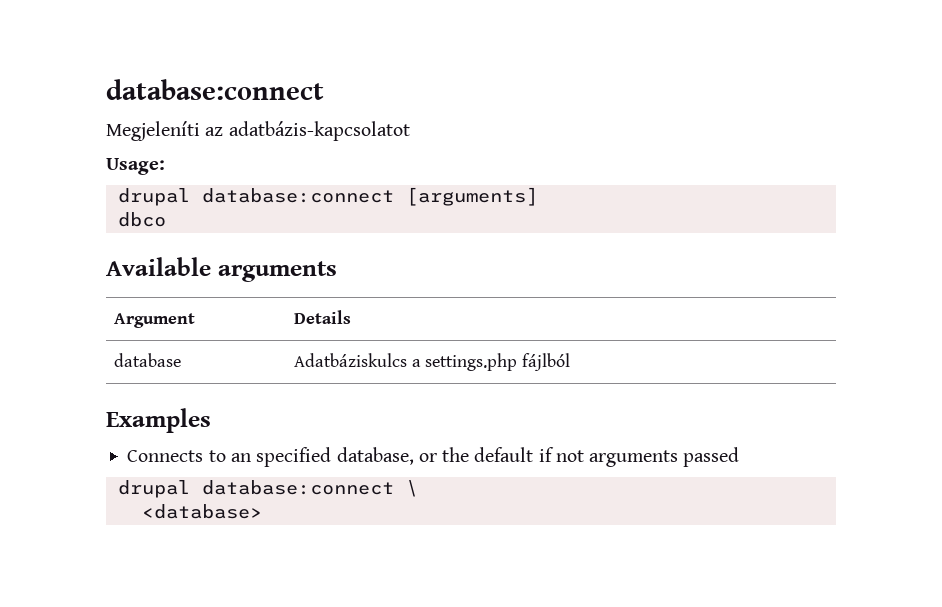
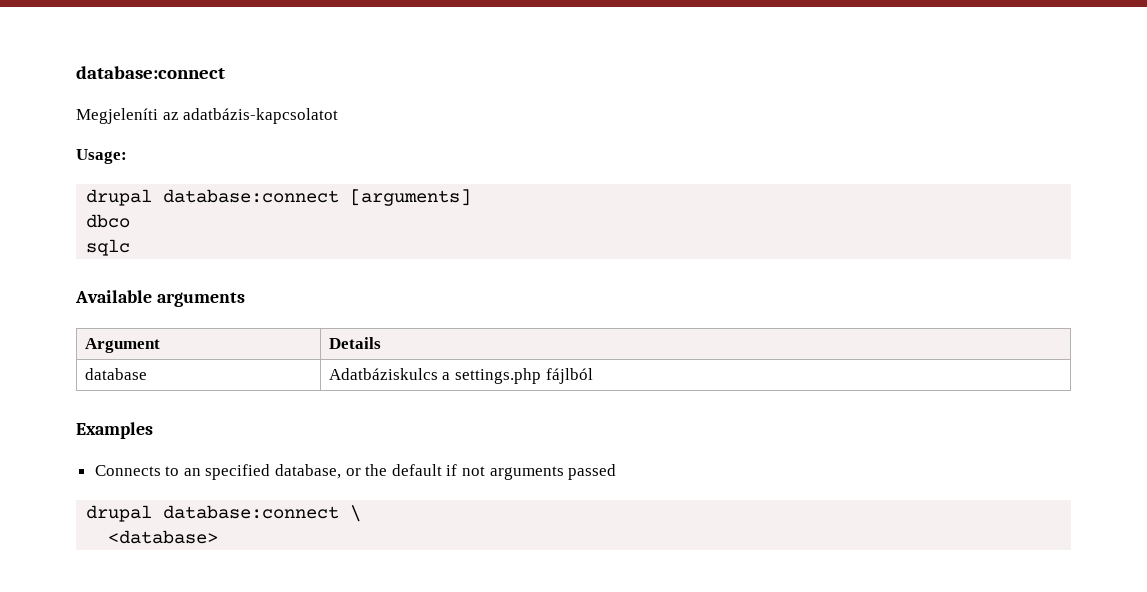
+ sqlc

